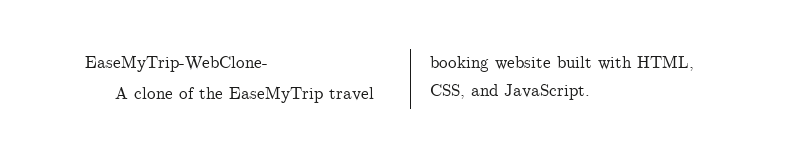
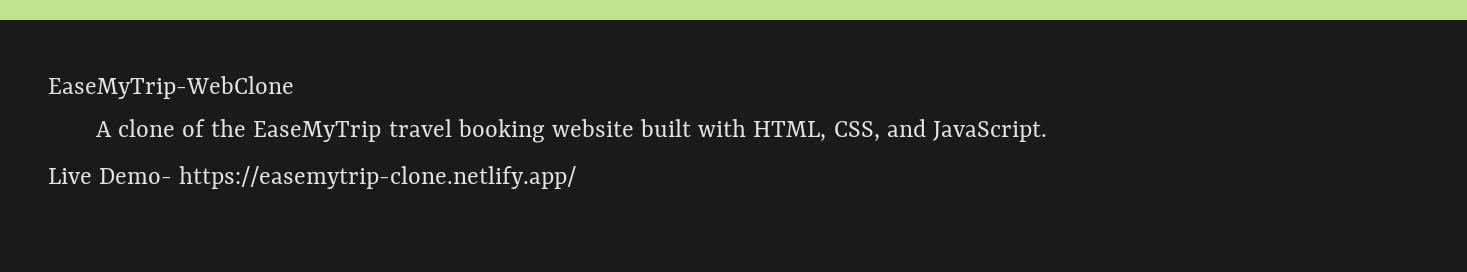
- EaseMyTrip-WebClone-
+ EaseMyTrip-WebClone
+ Live Demo- https://easemytrip-clone.netlify.app/

